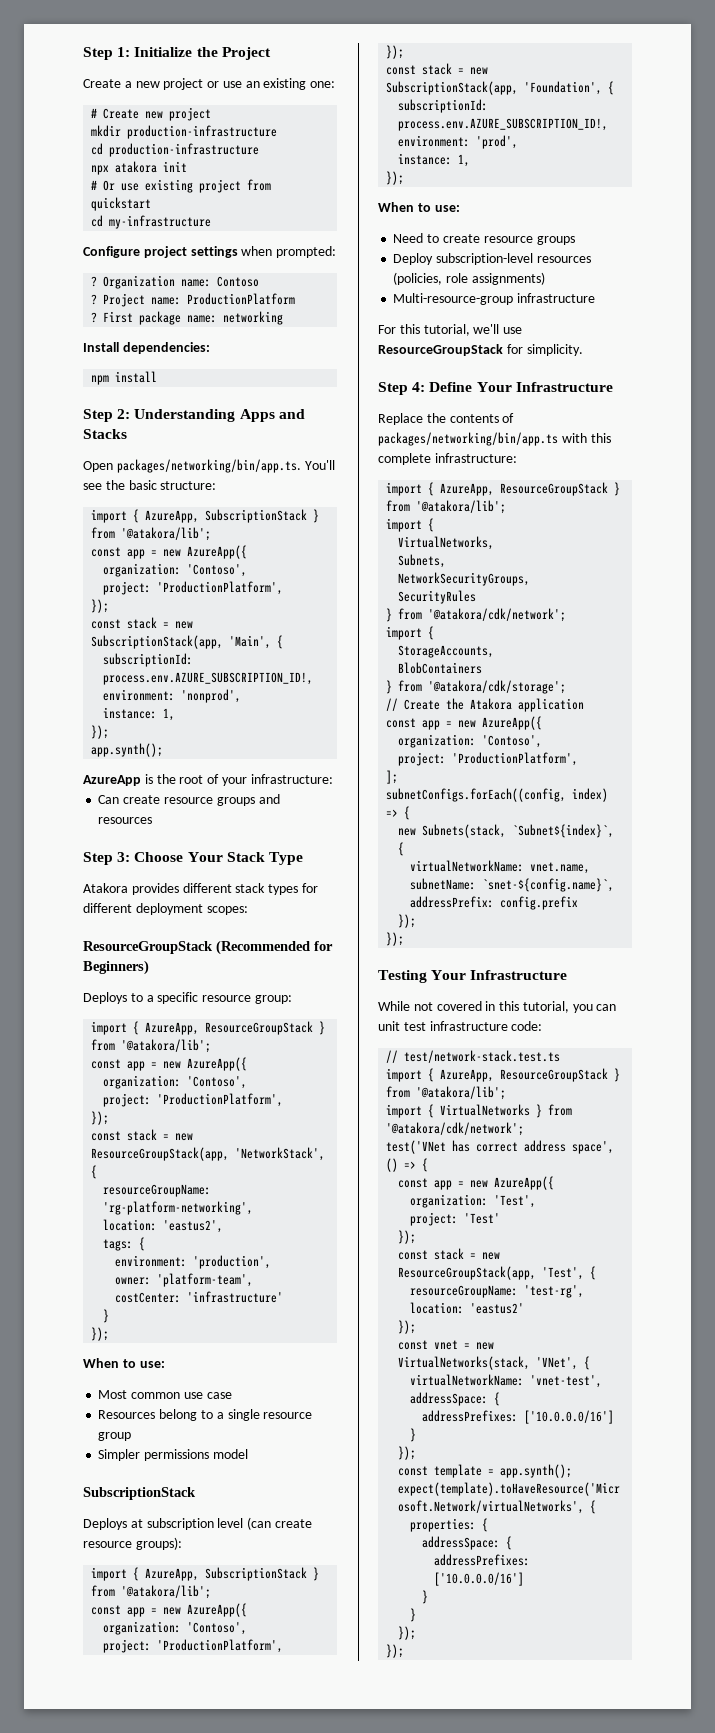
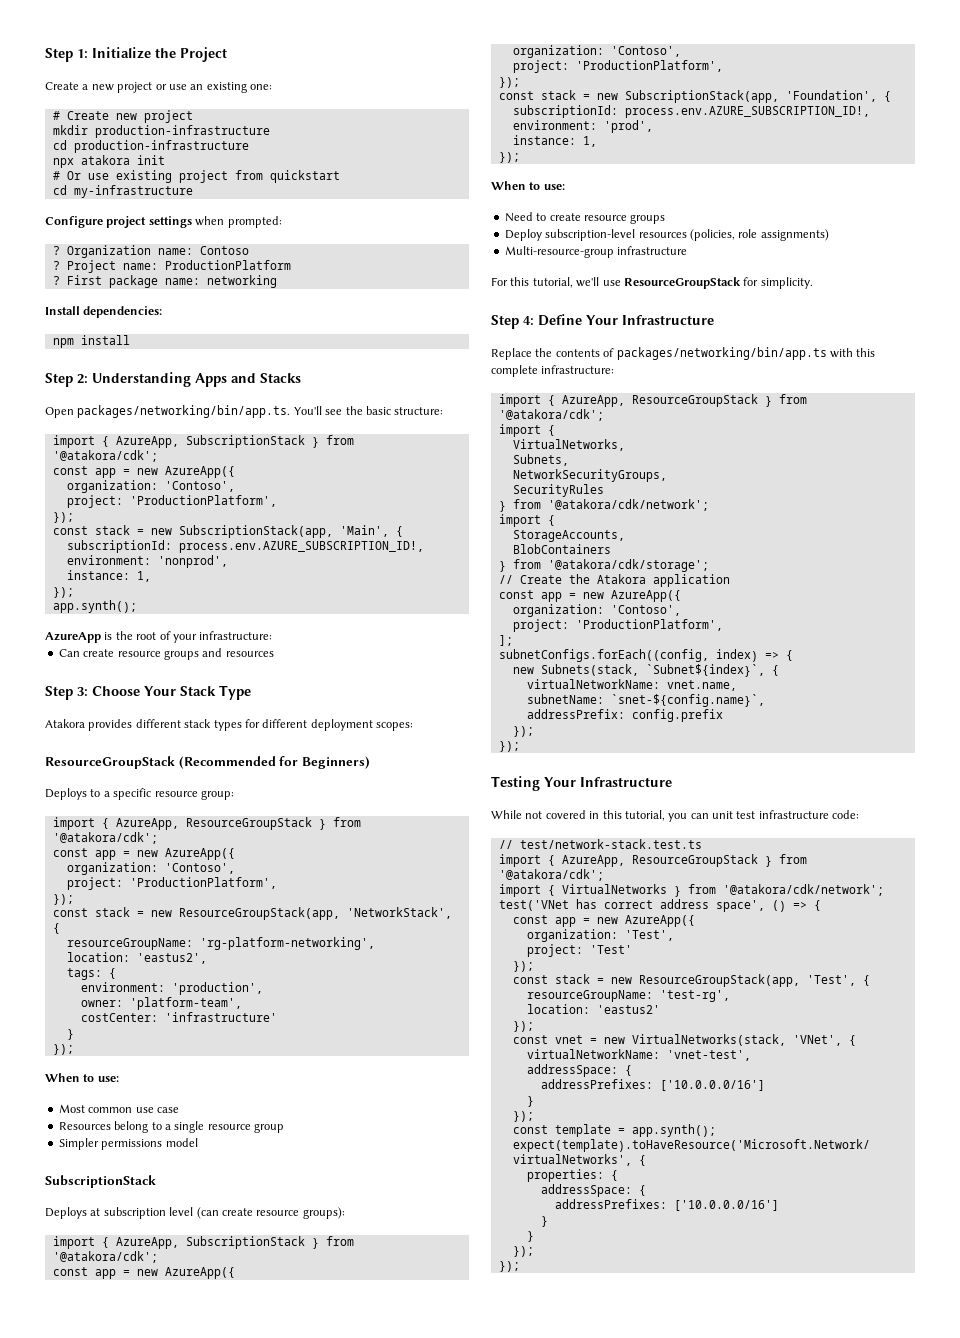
  Open packages/networking/bin/app.ts. You'll see the basic structure:
- import { AzureApp, SubscriptionStack } from '@atakora/lib';
+ import { AzureApp, SubscriptionStack } from '@atakora/cdk';
  Deploys to a specific resource group:
- import { AzureApp, ResourceGroupStack } from '@atakora/lib';
+ import { AzureApp, ResourceGroupStack } from '@atakora/cdk';
  Deploys at subscription level (can create resource groups):
- import { AzureApp, SubscriptionStack } from '@atakora/lib';
+ import { AzureApp, SubscriptionStack } from '@atakora/cdk';
  Replace the contents of packages/networking/bin/app.ts with this complete infrastructure:
- import { AzureApp, ResourceGroupStack } from '@atakora/lib';
+ import { AzureApp, ResourceGroupStack } from '@atakora/cdk';
  // test/network-stack.test.ts
- import { AzureApp, ResourceGroupStack } from '@atakora/lib';
+ import { AzureApp, ResourceGroupStack } from '@atakora/cdk';

